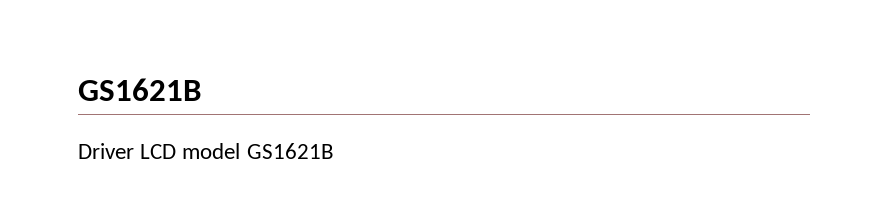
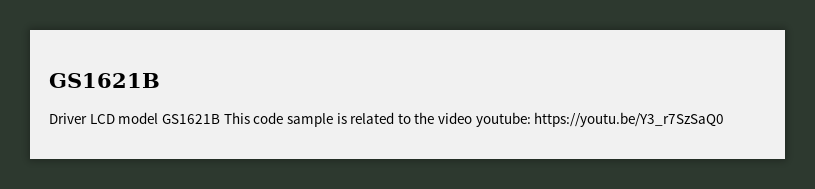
- Driver LCD model GS1621B
+ Driver LCD model GS1621B This code sample is related to the video youtube: https://youtu.be/Y3_r7SzSaQ0

